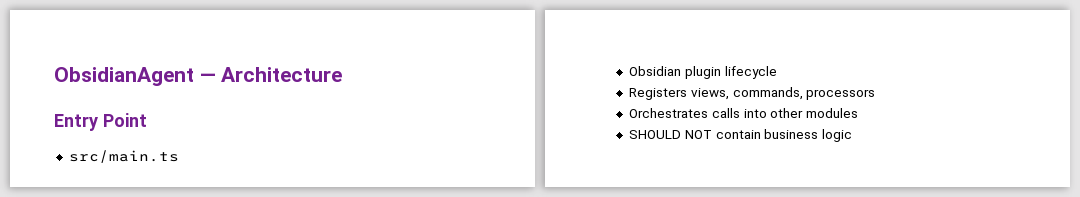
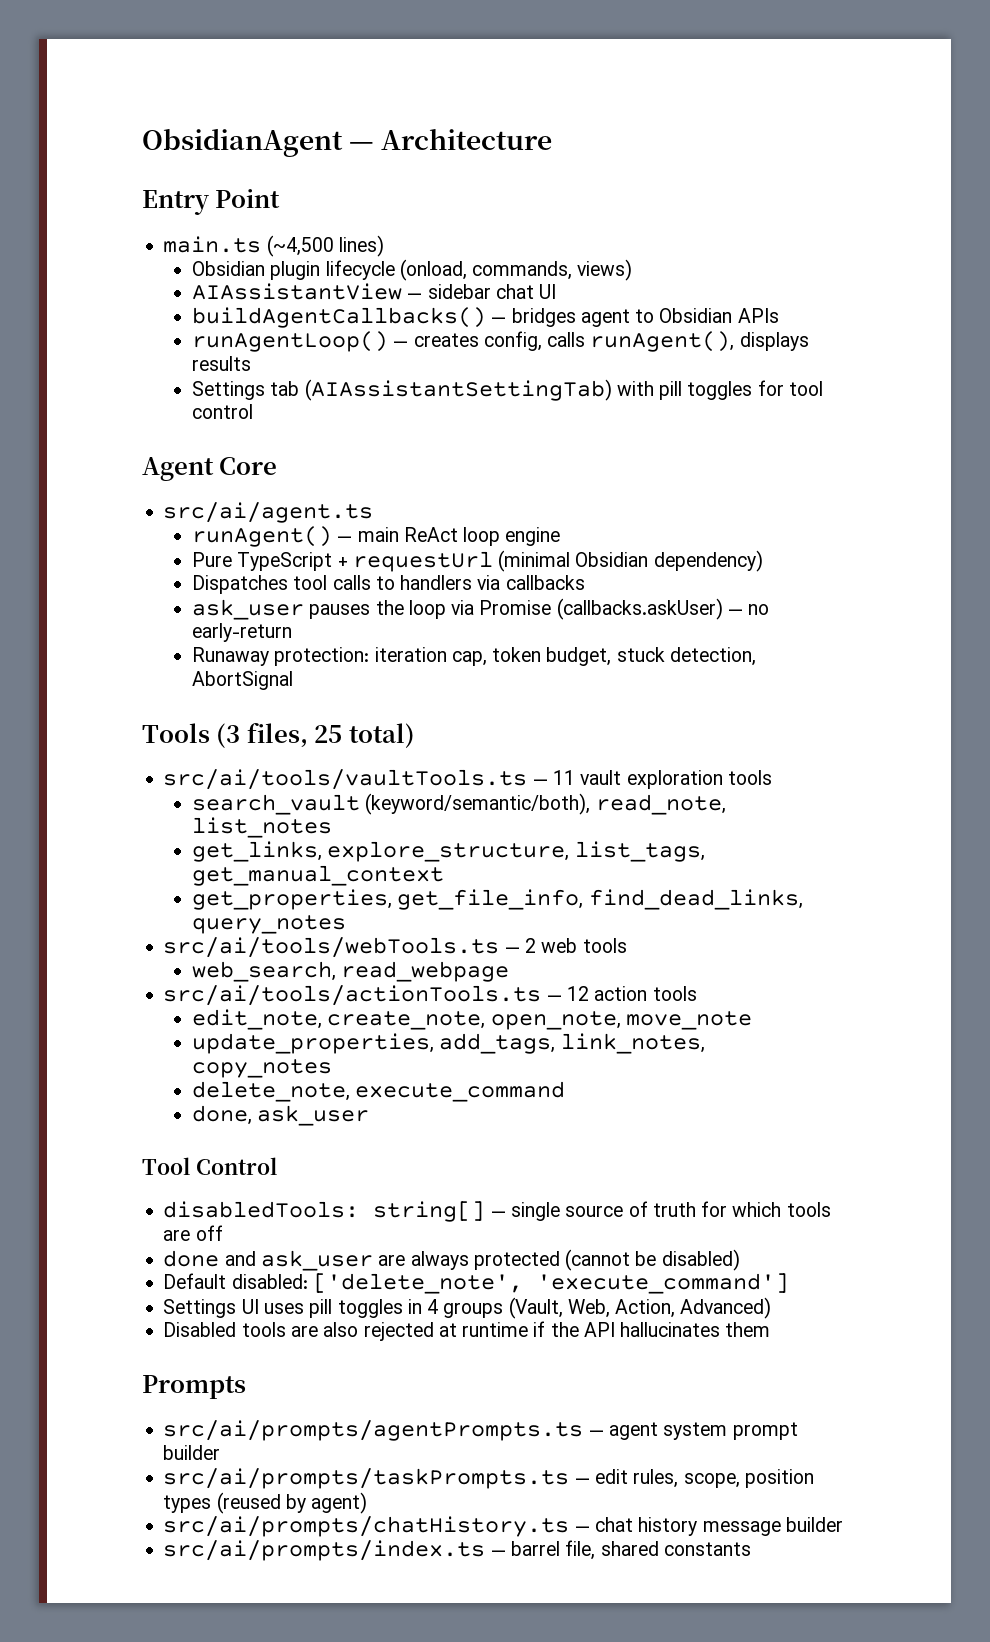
- src/main.ts
+ main.ts (~4,500 lines)
- Obsidian plugin lifecycle
- Registers views, commands, processors
- Orchestrates calls into other modules
- SHOULD NOT contain business logic
+ Obsidian plugin lifecycle (onload, commands, views)
+ AIAssistantView — sidebar chat UI
+ buildAgentCallbacks() — bridges agent to Obsidian APIs
+ runAgentLoop() — creates config, calls runAgent(), displays results
+ Settings tab (AIAssistantSettingTab) with pill toggles for tool control
+ Agent Core
+ src/ai/agent.ts
+ runAgent() — main ReAct loop engine
+ Pure TypeScript + requestUrl (minimal Obsidian dependency)
+ Dispatches tool calls to handlers via callbacks
+ ask_user pauses the loop via Promise (callbacks.askUser) — no early-return
+ Runaway protection: iteration cap, token budget, stuck detection, AbortSignal
+ Tools (3 files, 25 total)
+ src/ai/tools/vaultTools.ts — 11 vault exploration tools
+ search_vault (keyword/semantic/both), read_note, list_notes
+ get_links, explore_structure, list_tags, get_manual_context
+ get_properties, get_file_info, find_dead_links, query_notes
+ src/ai/tools/webTools.ts — 2 web tools
+ web_search, read_webpage
+ src/ai/tools/actionTools.ts — 12 action tools
+ edit_note, create_note, open_note, move_note
+ update_properties, add_tags, link_notes, copy_notes
+ delete_note, execute_command
+ done, ask_user
+ Tool Control
+ disabledTools: string[] — single source of truth for which tools are off
+ done and ask_user are always protected (cannot be disabled)
+ Default disabled: ['delete_note', 'execute_command']
+ Settings UI uses pill toggles in 4 groups (Vault, Web, Action, Advanced)
+ Disabled tools are also rejected at runtime if the API hallucinates them
+ Prompts
+ src/ai/prompts/agentPrompts.ts — agent system prompt builder
+ src/ai/prompts/taskPrompts.ts — edit rules, scope, position types (reused by agent)
+ src/ai/prompts/chatHistory.ts — chat history message builder
+ src/ai/prompts/index.ts — barrel file, shared constants

